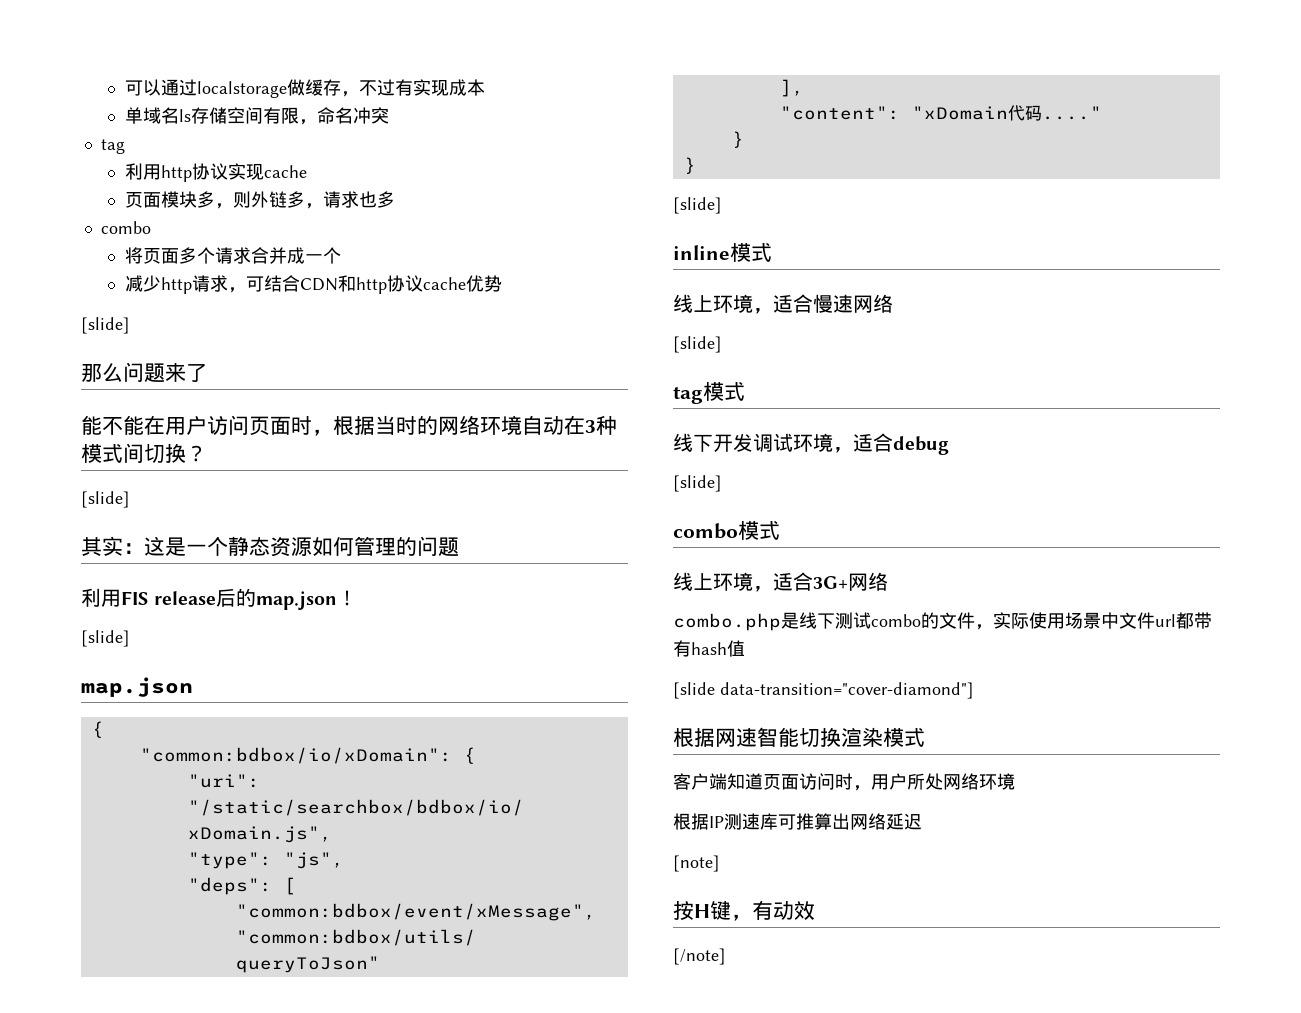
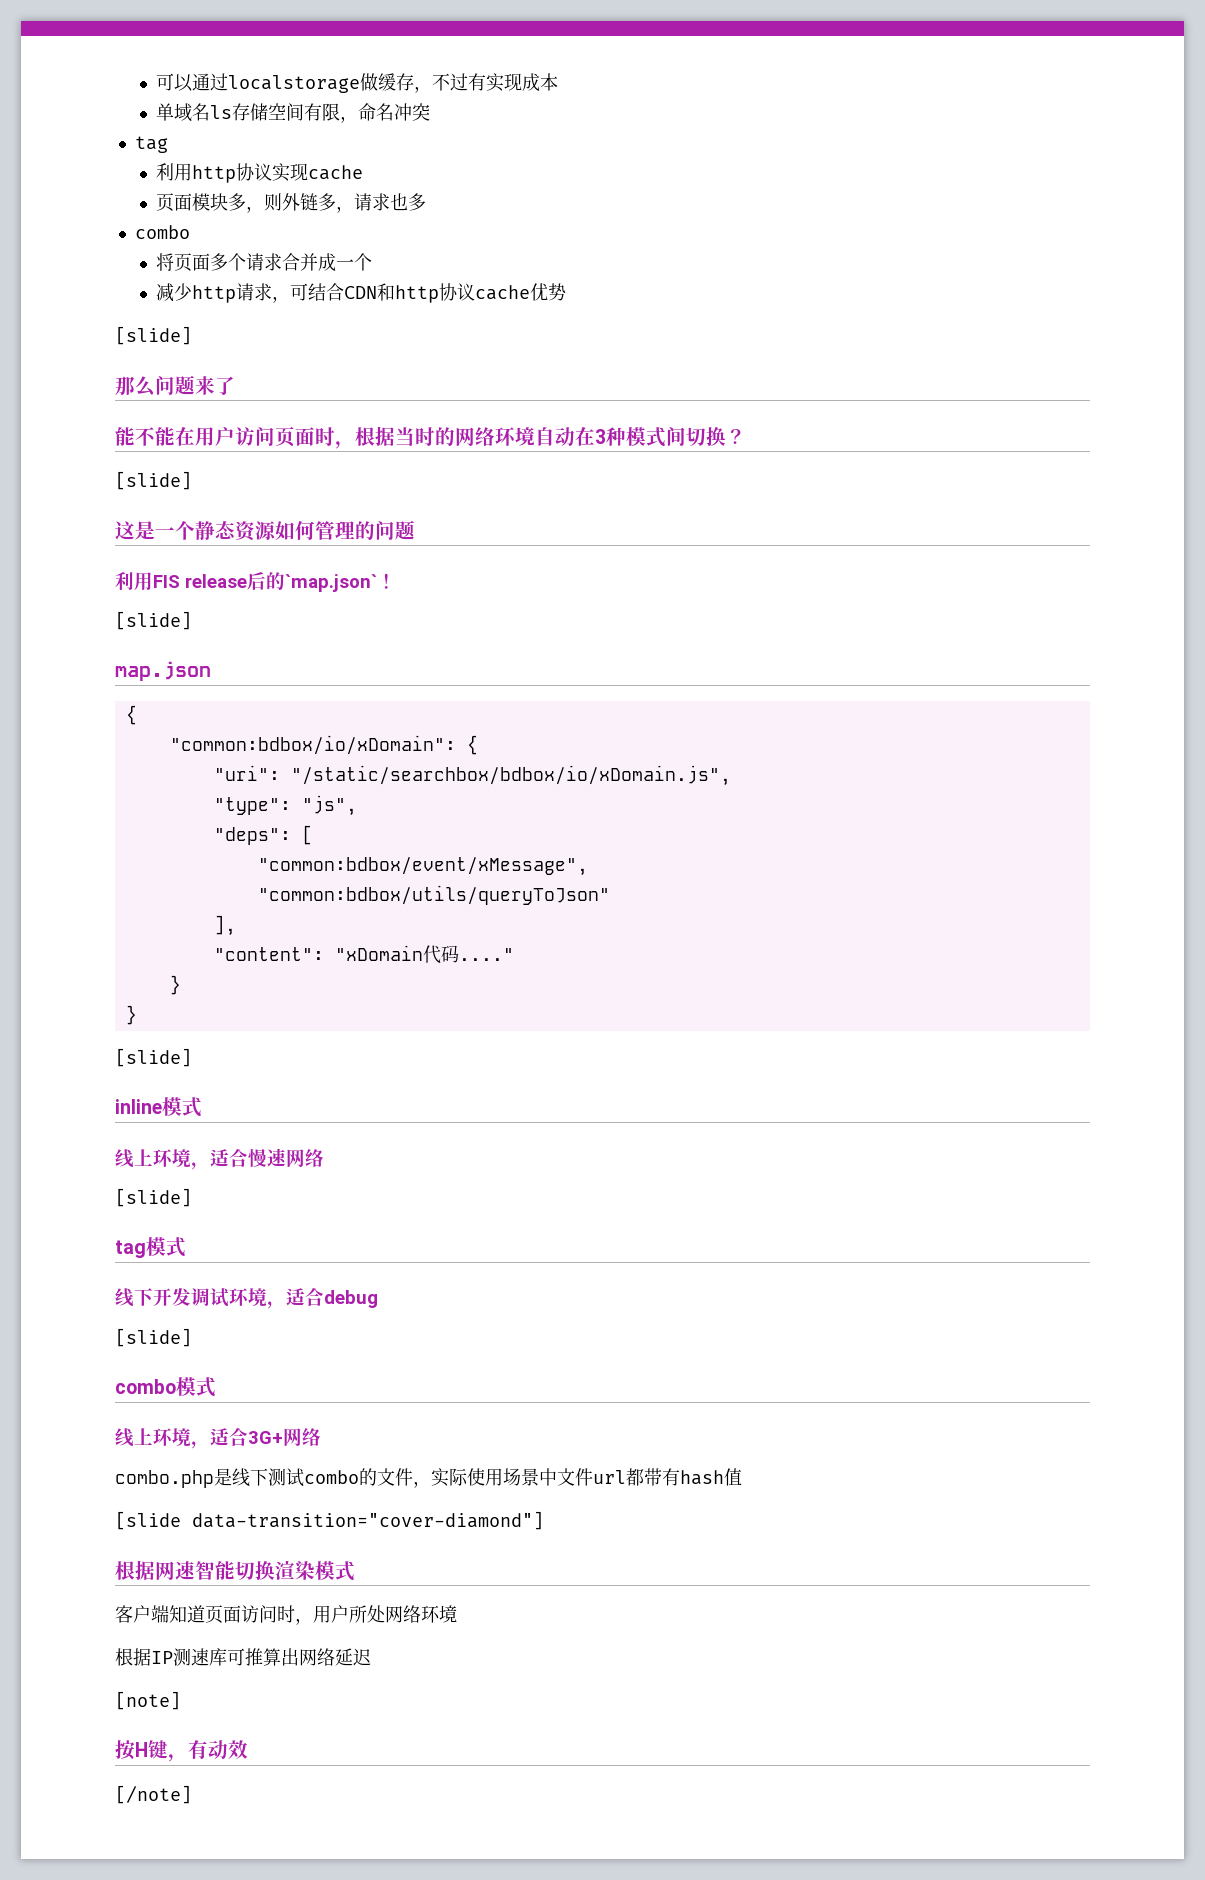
- 其实：这是一个静态资源如何管理的问题
+ 这是一个静态资源如何管理的问题
- 利用FIS release后的map.json！
+ 利用FIS release后的`map.json`！

